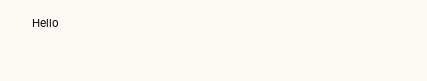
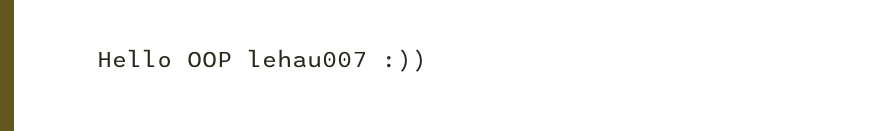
- Hello
+ Hello OOP lehau007 :))

